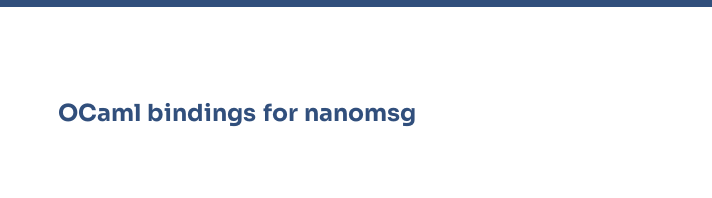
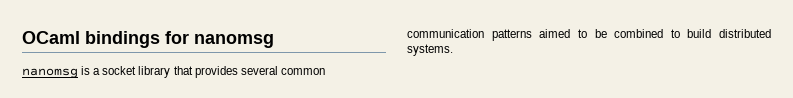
+ nanomsg is a socket library that provides several common communication patterns aimed to be combined to build distributed systems.

